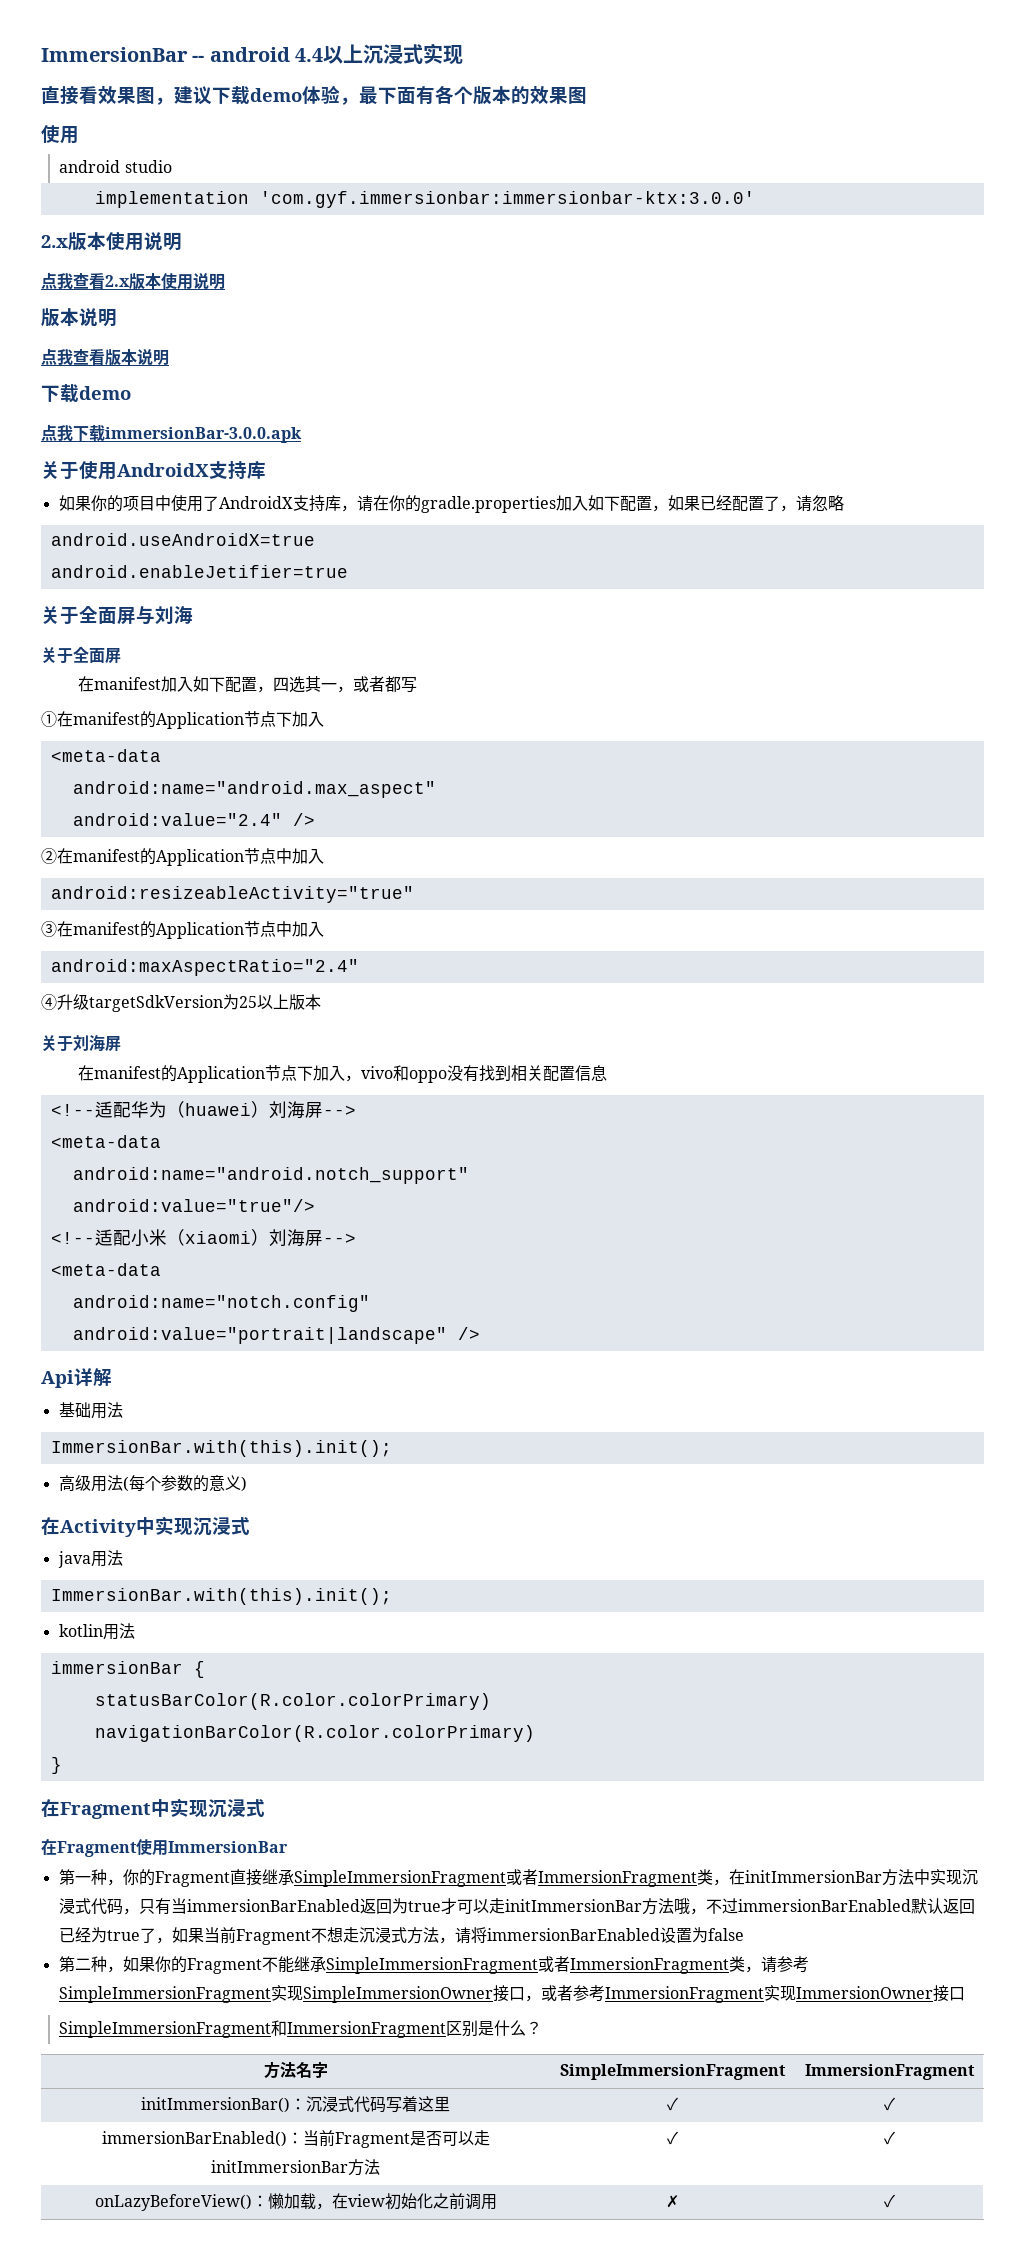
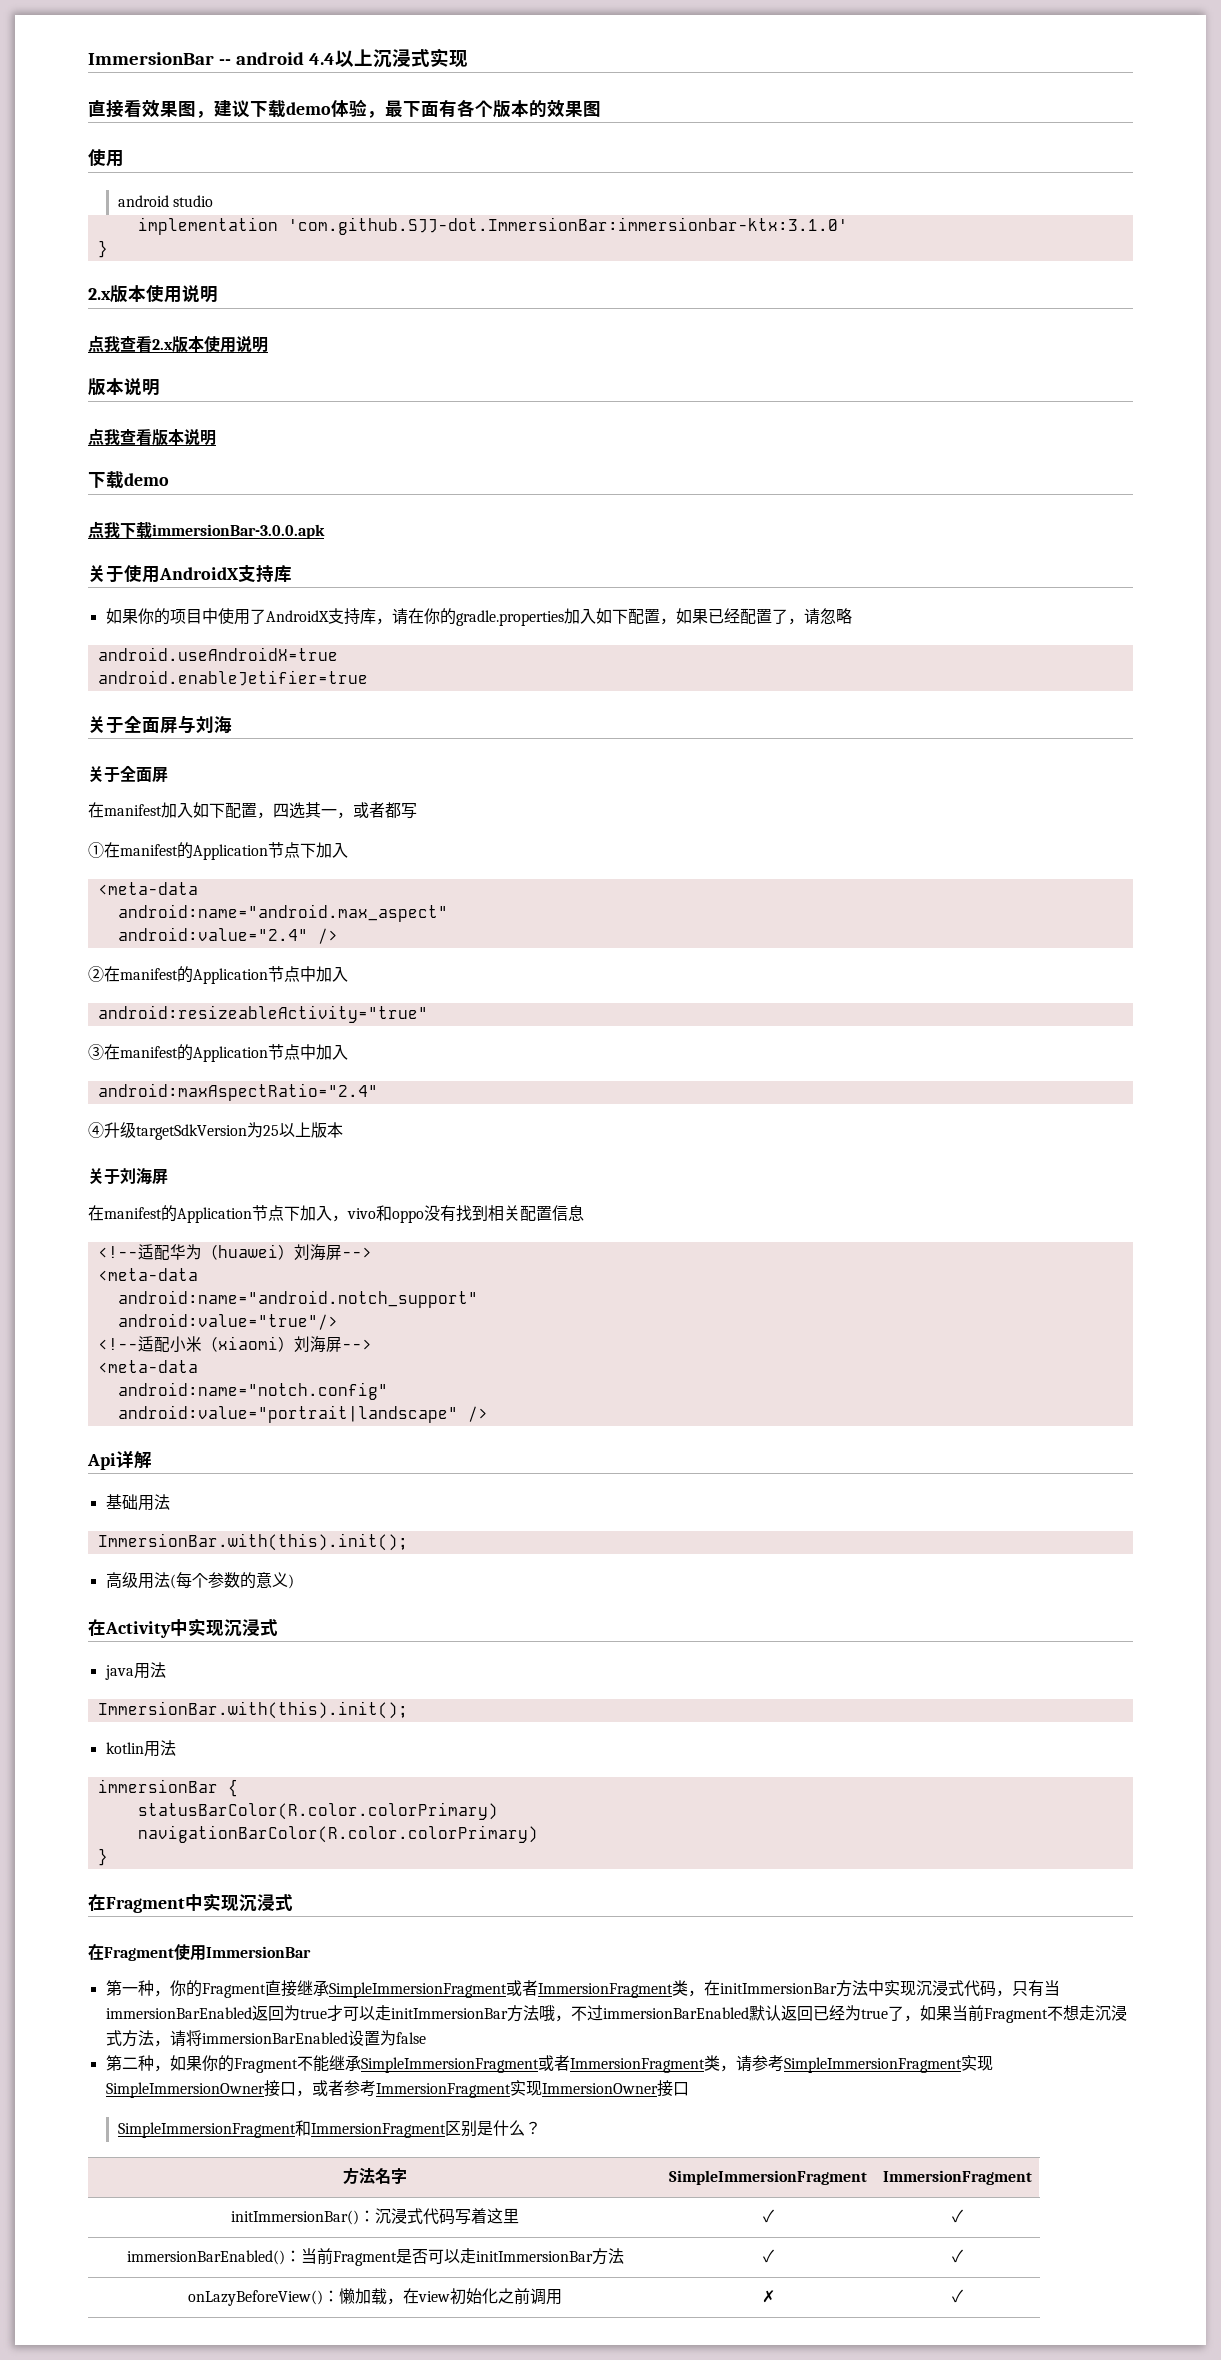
- implementation 'com.gyf.immersionbar:immersionbar-ktx:3.0.0'
+ implementation 'com.github.SJJ-dot.ImmersionBar:immersionbar-ktx:3.1.0'
+ }

